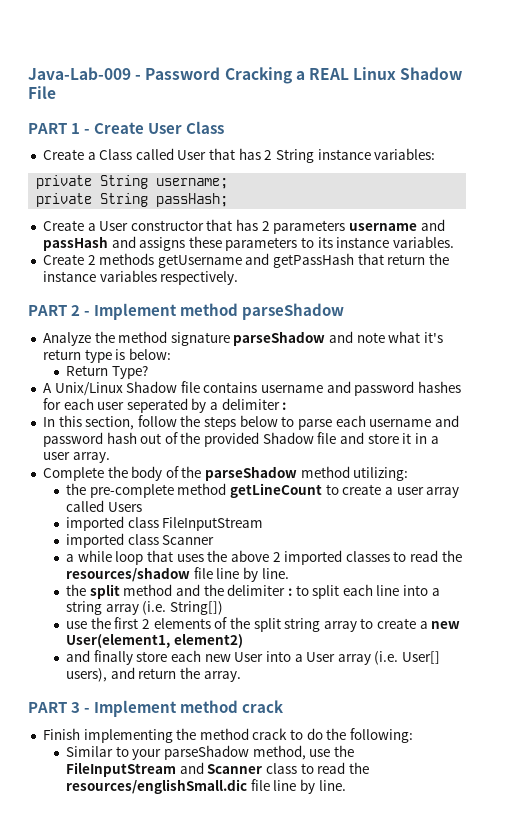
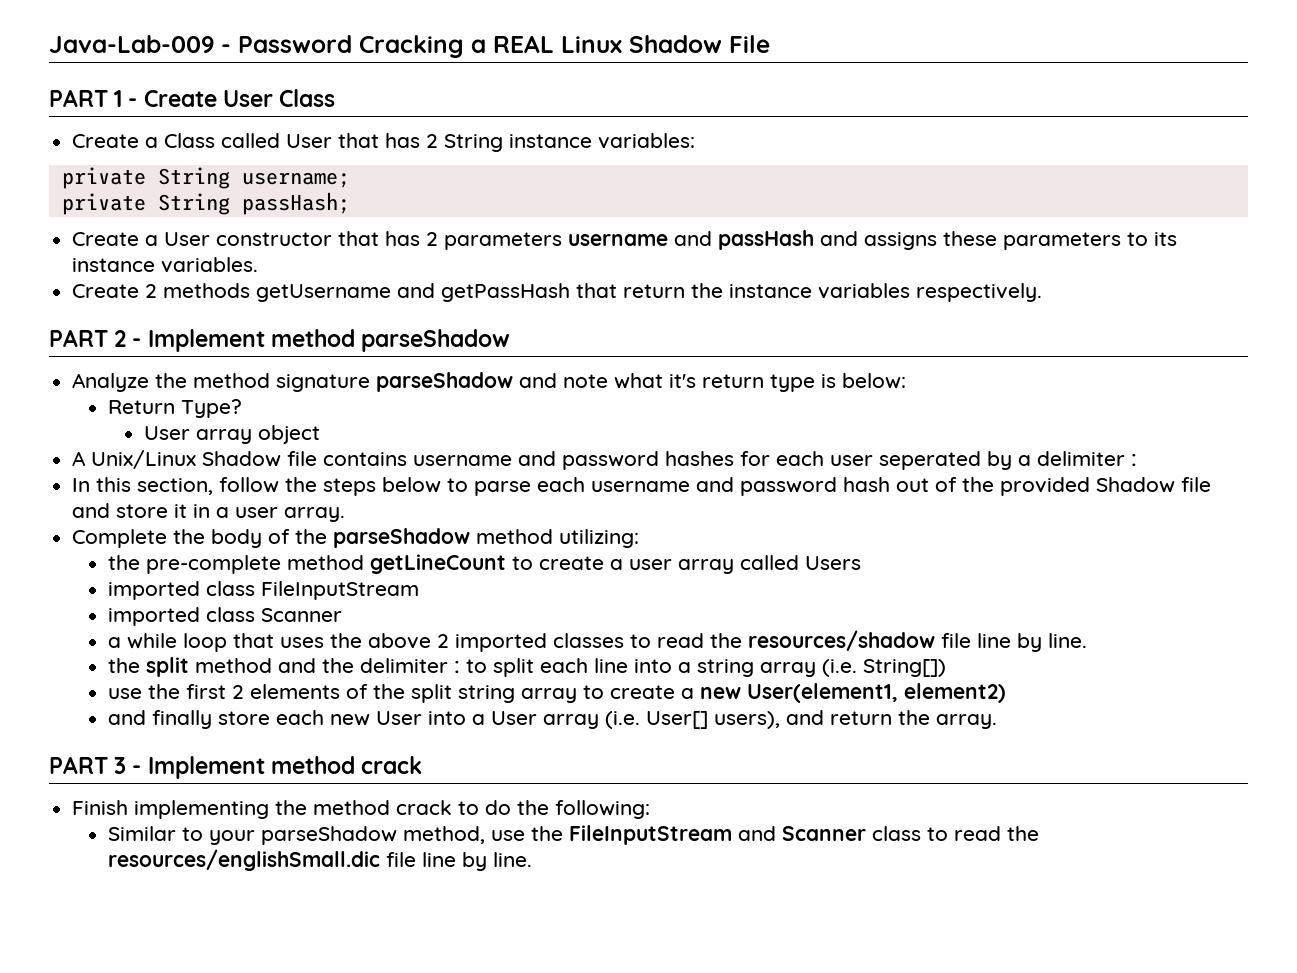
+ User array object

